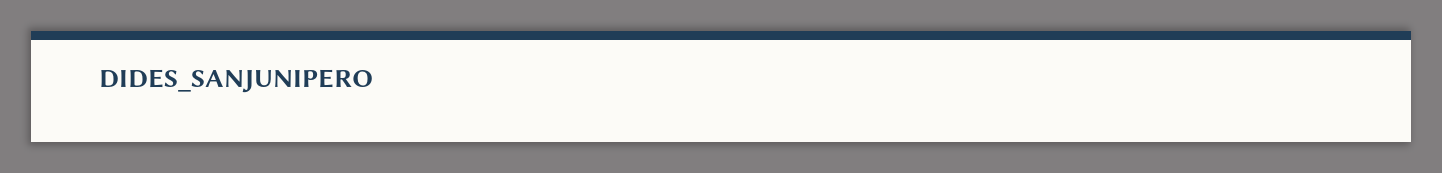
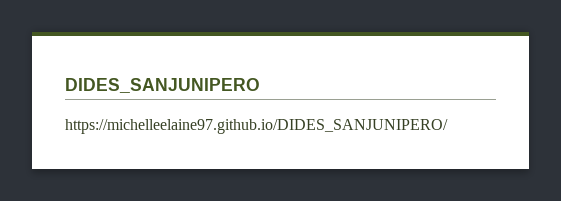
+ https://michelleelaine97.github.io/DIDES_SANJUNIPERO/

